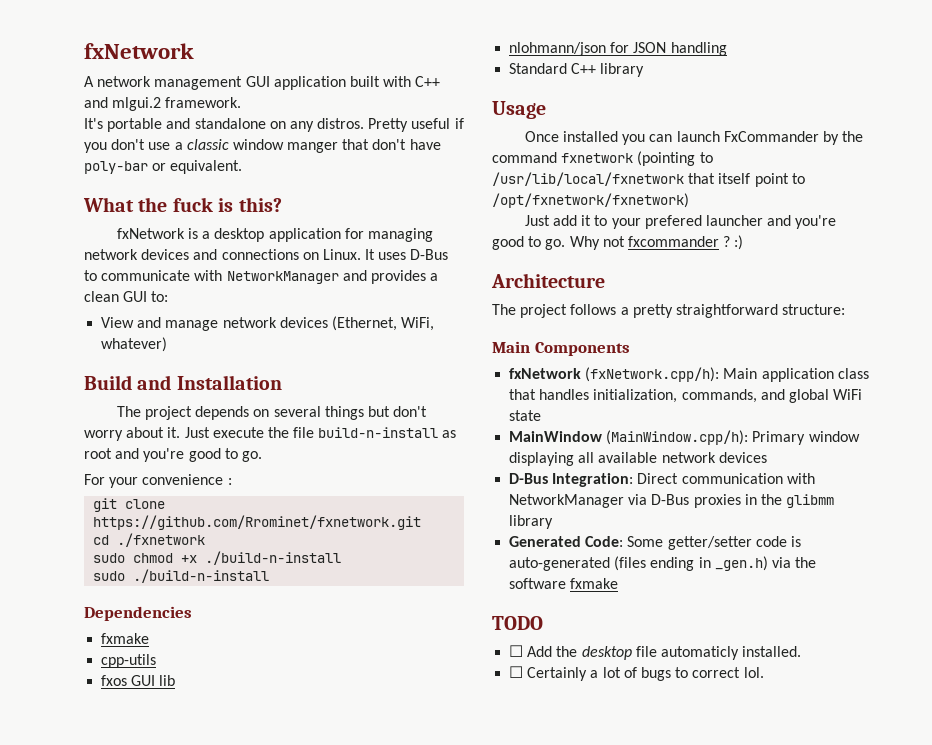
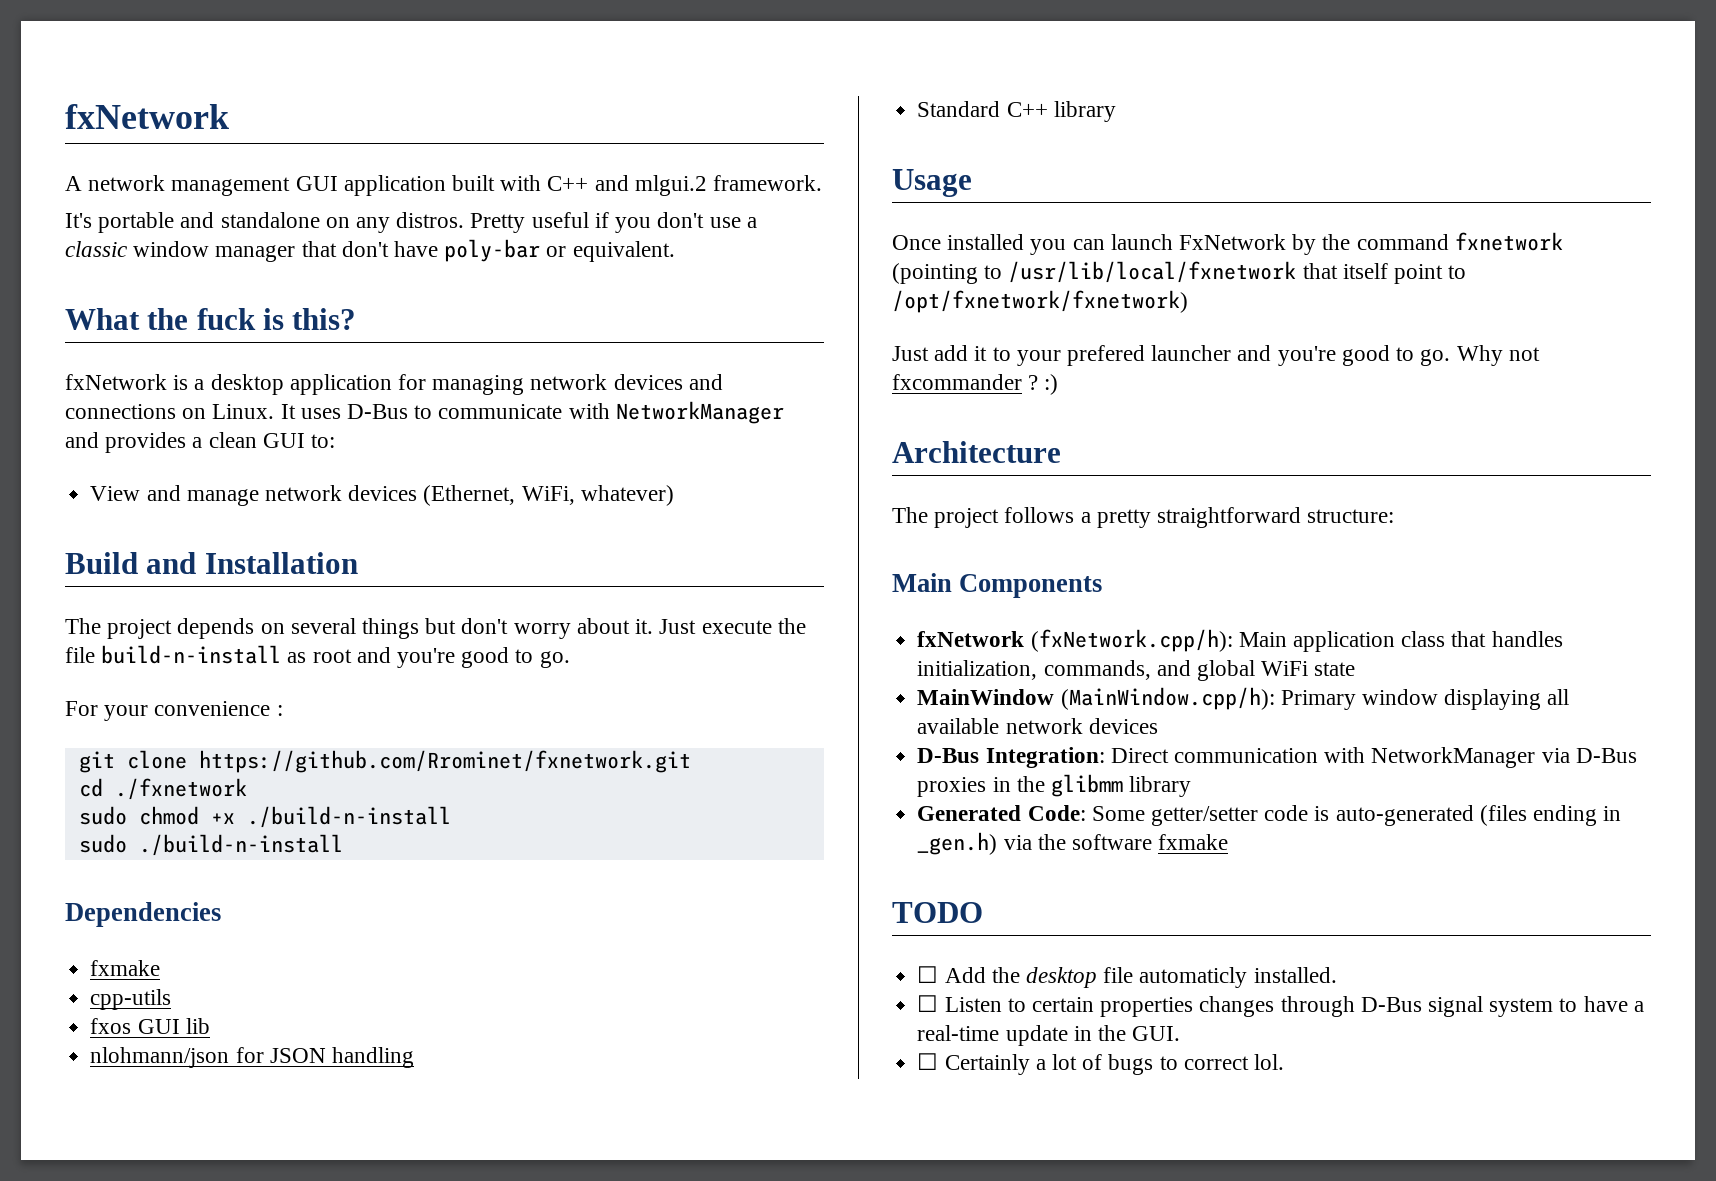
- Pretty useful if you don't use a classic window manger that don't have poly-bar or equivalent.
+ Pretty useful if you don't use a classic window manager that don't have poly-bar or equivalent.
- Once installed you can launch FxCommander by the command fxnetwork (pointing to /usr/lib/local/fxnetwork that itself point to /opt/fxnetwork/fxnetwork)
+ Once installed you can launch FxNetwork by the command fxnetwork (pointing to /usr/lib/local/fxnetwork that itself point to /opt/fxnetwork/fxnetwork)
+ ☐ Listen to certain properties changes through D-Bus signal system to have a real-time update in the GUI.

